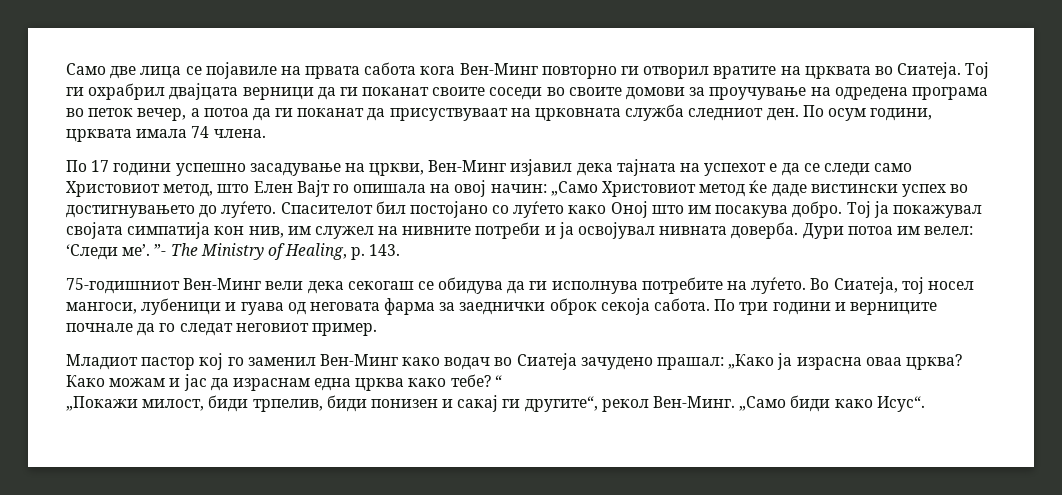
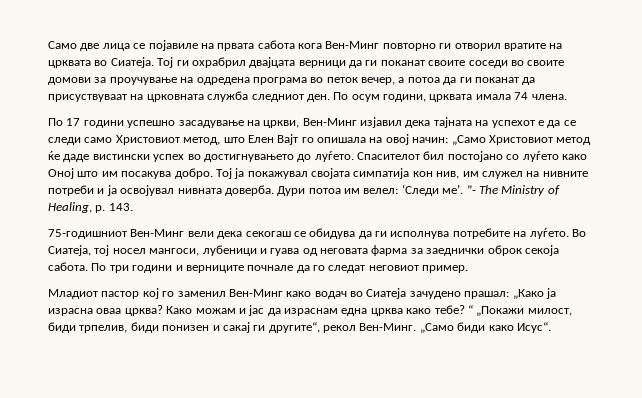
- “
- „Покажи милост, биди трпелив, биди понизен и сакај ги другите“, рекол Вен-Минг.
+ “ „Покажи милост, биди трпелив, биди понизен и сакај ги другите“, рекол Вен-Минг.

